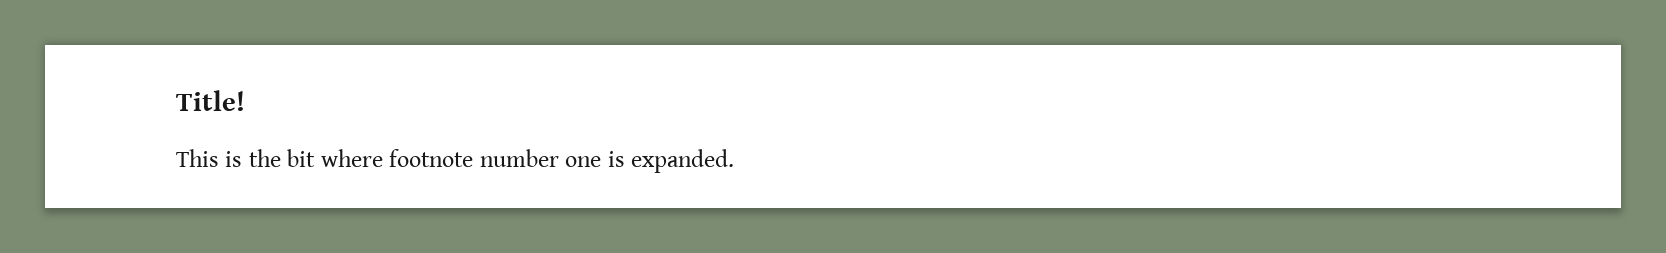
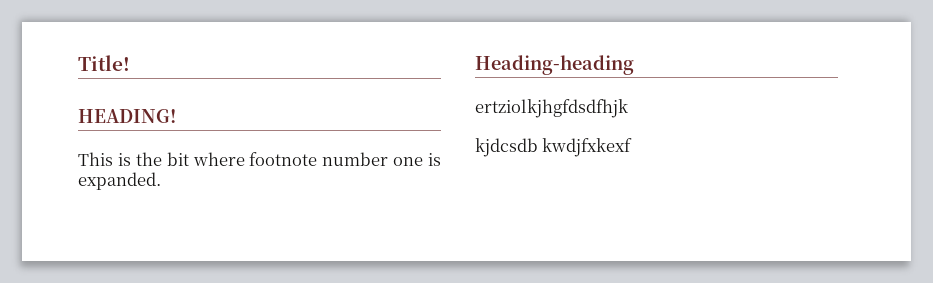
+ HEADING!
+ Heading-heading
+ ertziolkjhgfdsdfhjk
+ kjdcsdb kwdjfxkexf

